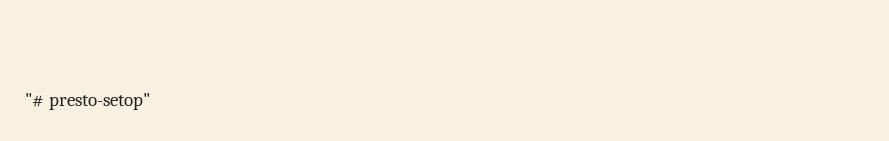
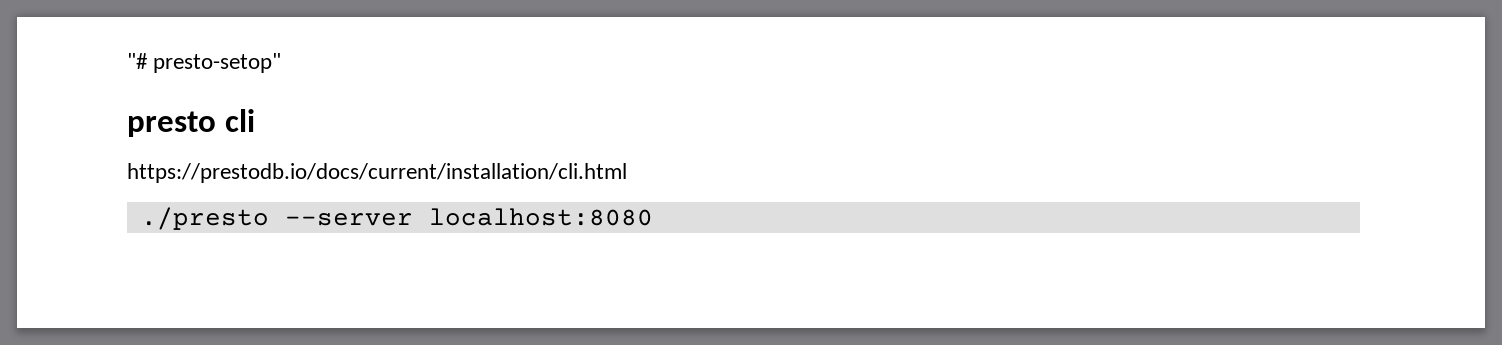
+ presto cli
+ https://prestodb.io/docs/current/installation/cli.html
+ ./presto --server localhost:8080

